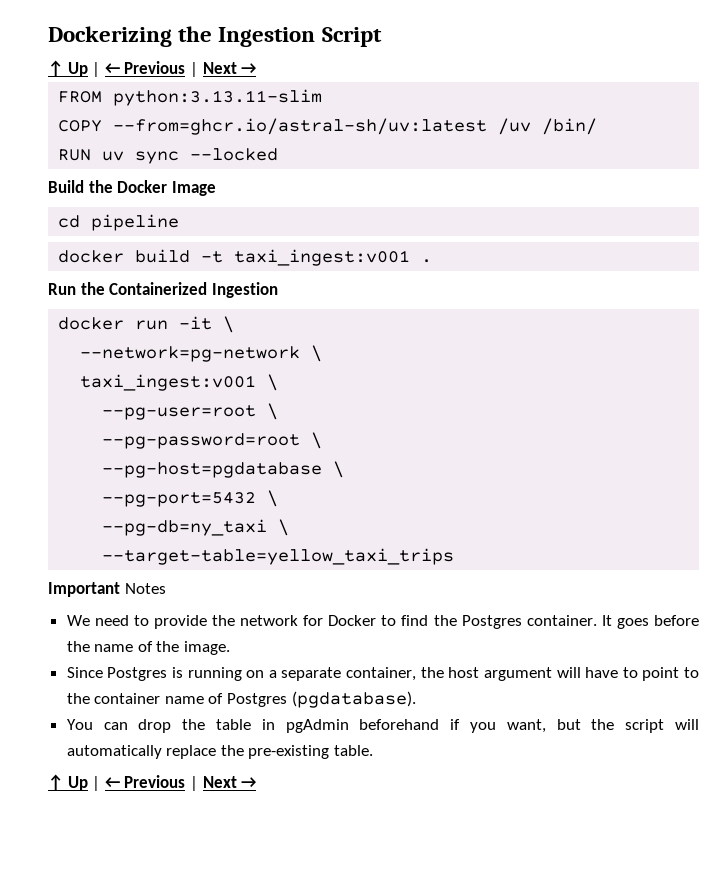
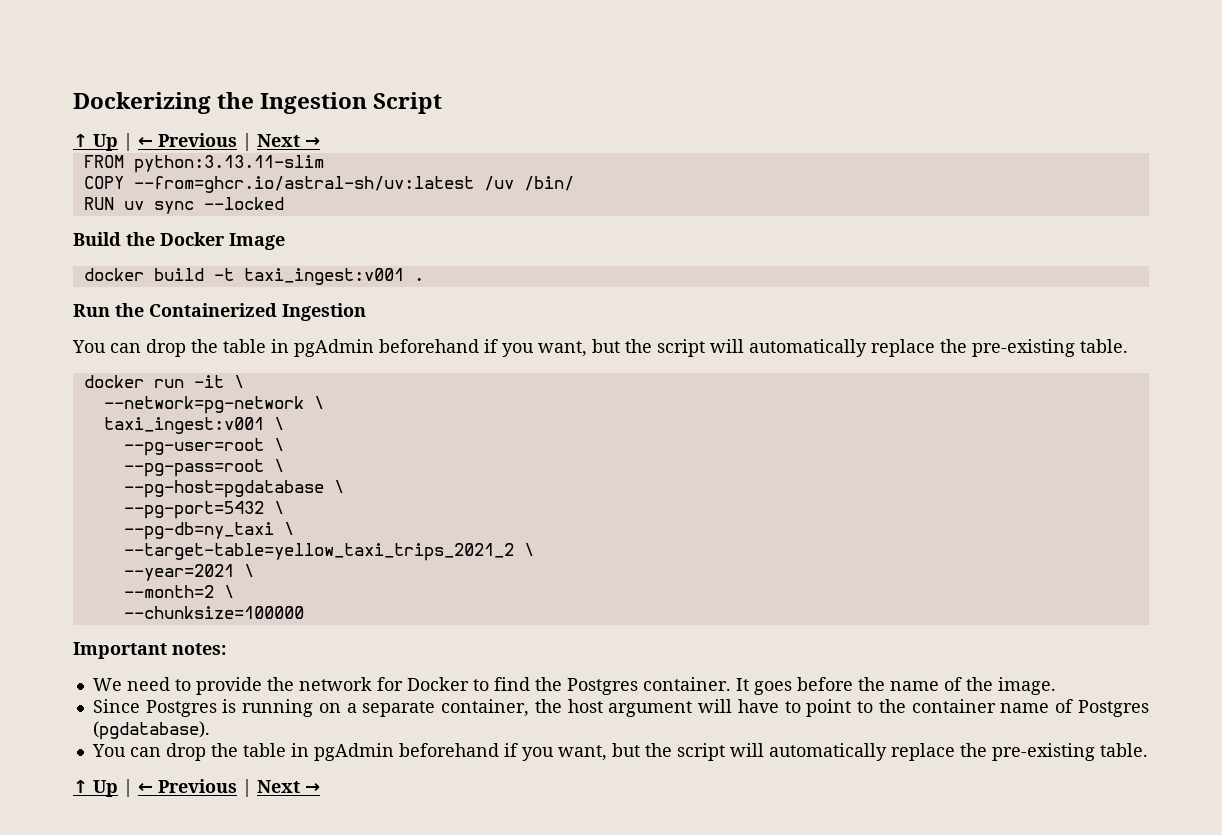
- cd pipeline
  Run the Containerized Ingestion
+ You can drop the table in pgAdmin beforehand if you want, but the script will automatically replace the pre-existing table.
- --pg-password=root \
+ --pg-pass=root \
- --target-table=yellow_taxi_trips
+ --target-table=yellow_taxi_trips_2021_2 \
+ --year=2021 \
+ --month=2 \
+ --chunksize=100000
- Important Notes
+ Important notes:

